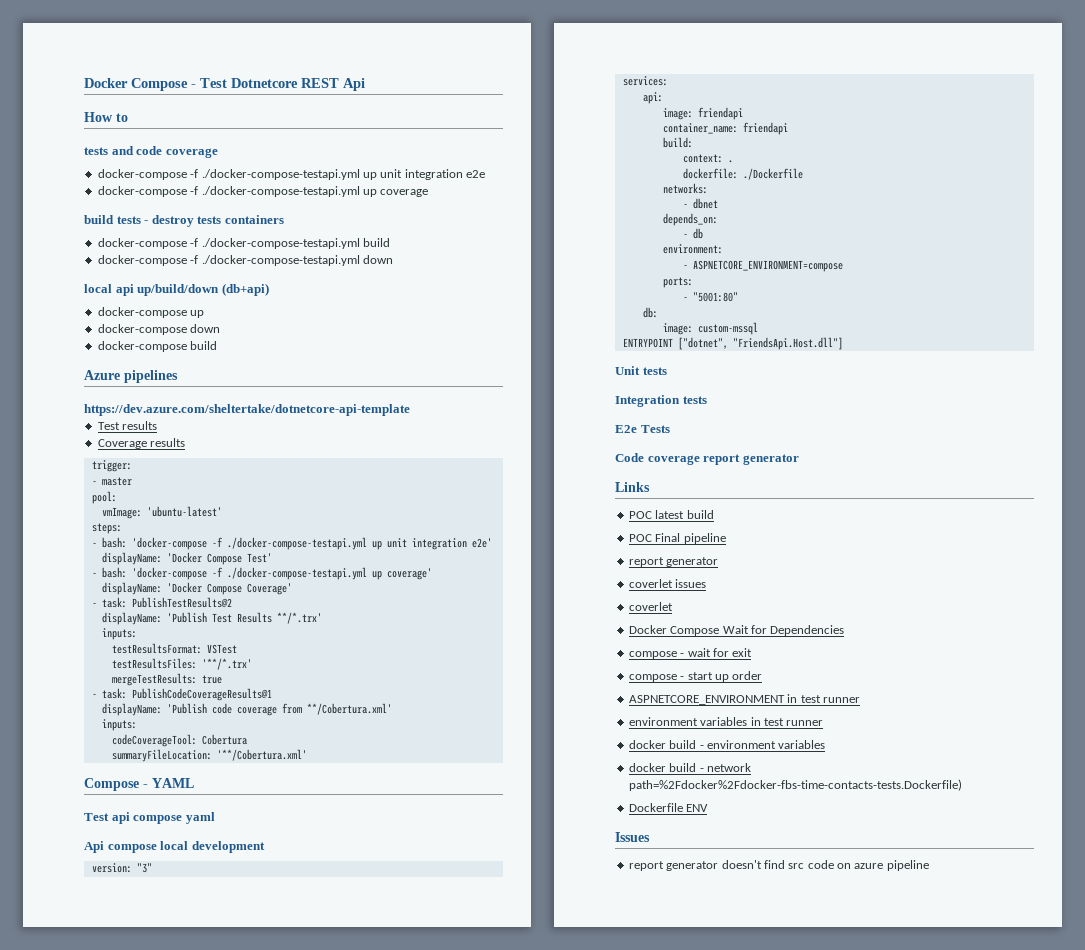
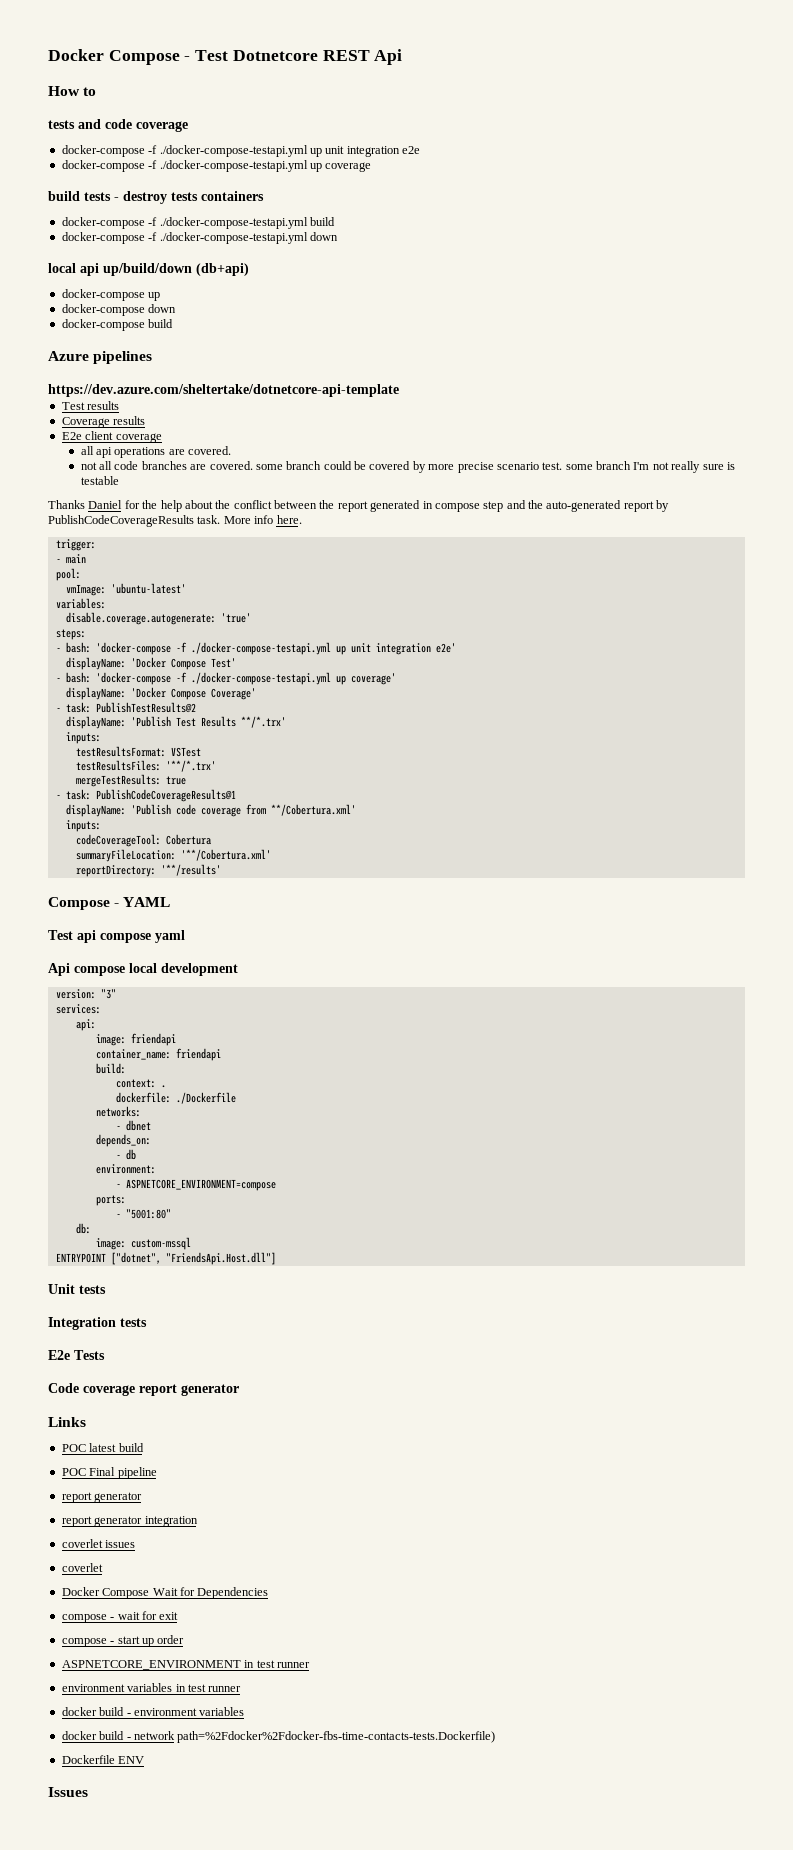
+ E2e client coverage
+ all api operations are covered.
+ not all code branches are covered. some branch could be covered by more precise scenario test. some branch I'm not really sure is testable
+ Thanks Daniel for the help about the conflict between the report generated in compose step and the auto-generated report by PublishCodeCoverageResults task. More info here.
- - master
+ - main
+ variables:
+ disable.coverage.autogenerate: 'true'
+ reportDirectory: '**/results'
+ report generator integration
- report generator doesn't find src code on azure pipeline

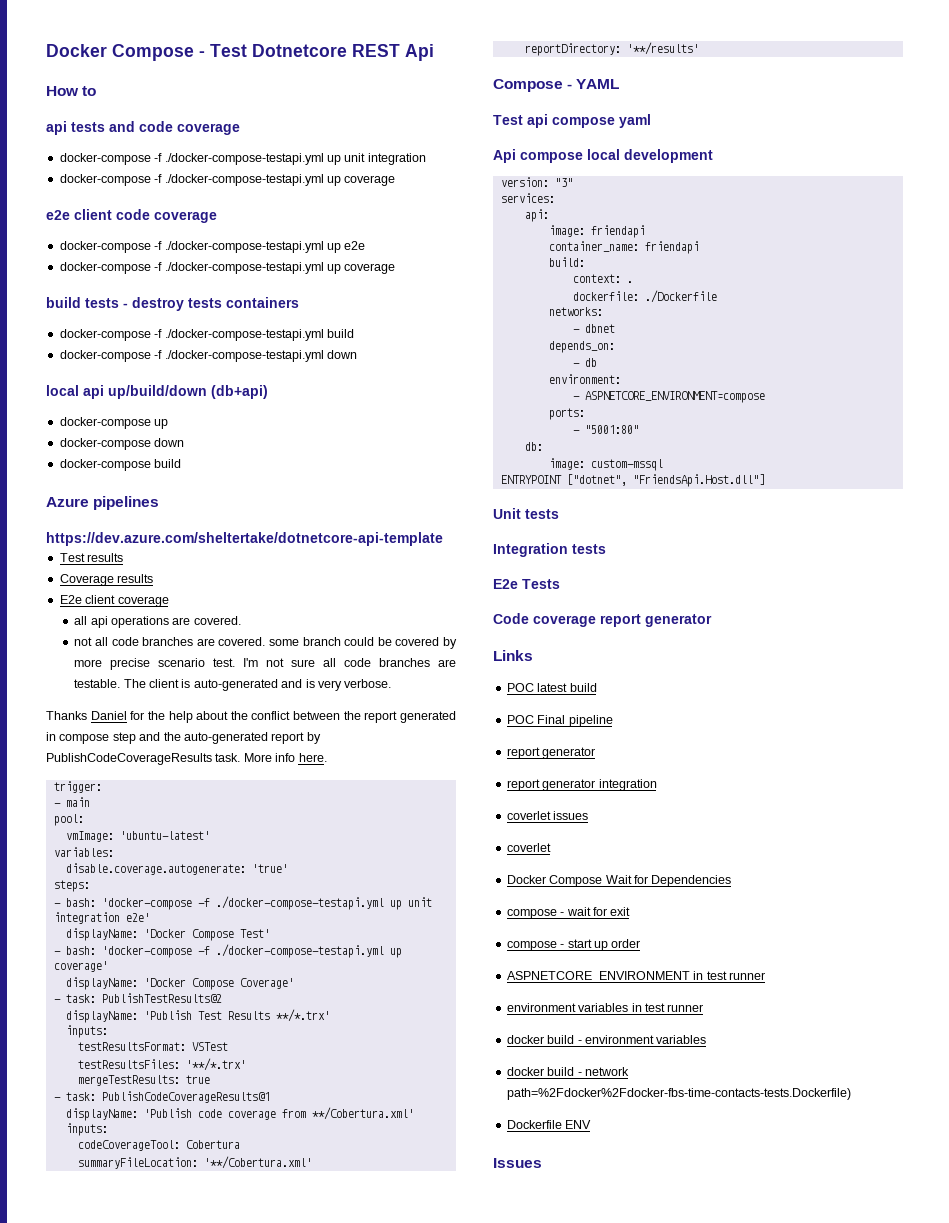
- tests and code coverage
+ api tests and code coverage
- docker-compose -f ./docker-compose-testapi.yml up unit integration e2e
+ docker-compose -f ./docker-compose-testapi.yml up unit integration
+ docker-compose -f ./docker-compose-testapi.yml up coverage
+ e2e client code coverage
+ docker-compose -f ./docker-compose-testapi.yml up e2e
- not all code branches are covered. some branch could be covered by more precise scenario test. some branch I'm not really sure is testable
+ not all code branches are covered. some branch could be covered by more precise scenario test. I'm not sure all code branches are testable. The client is auto-generated and is very verbose.

